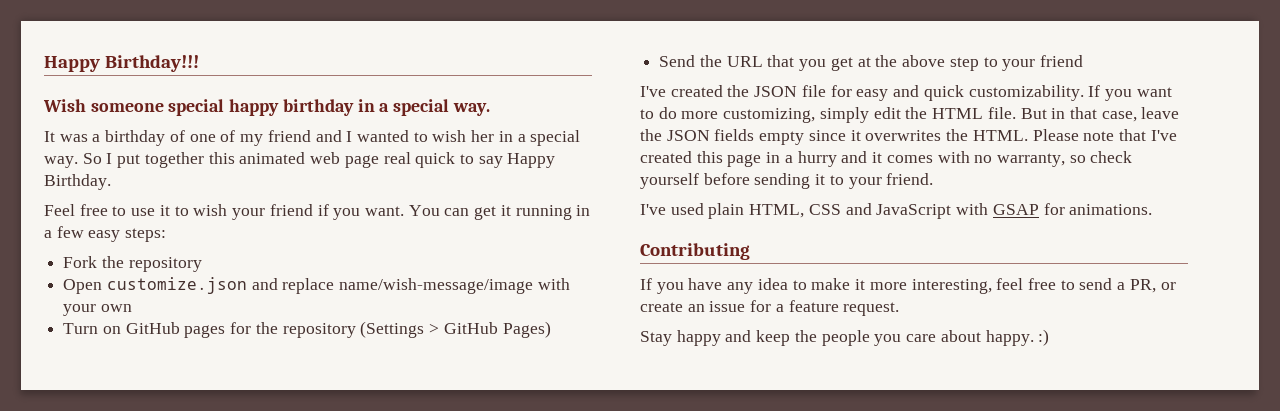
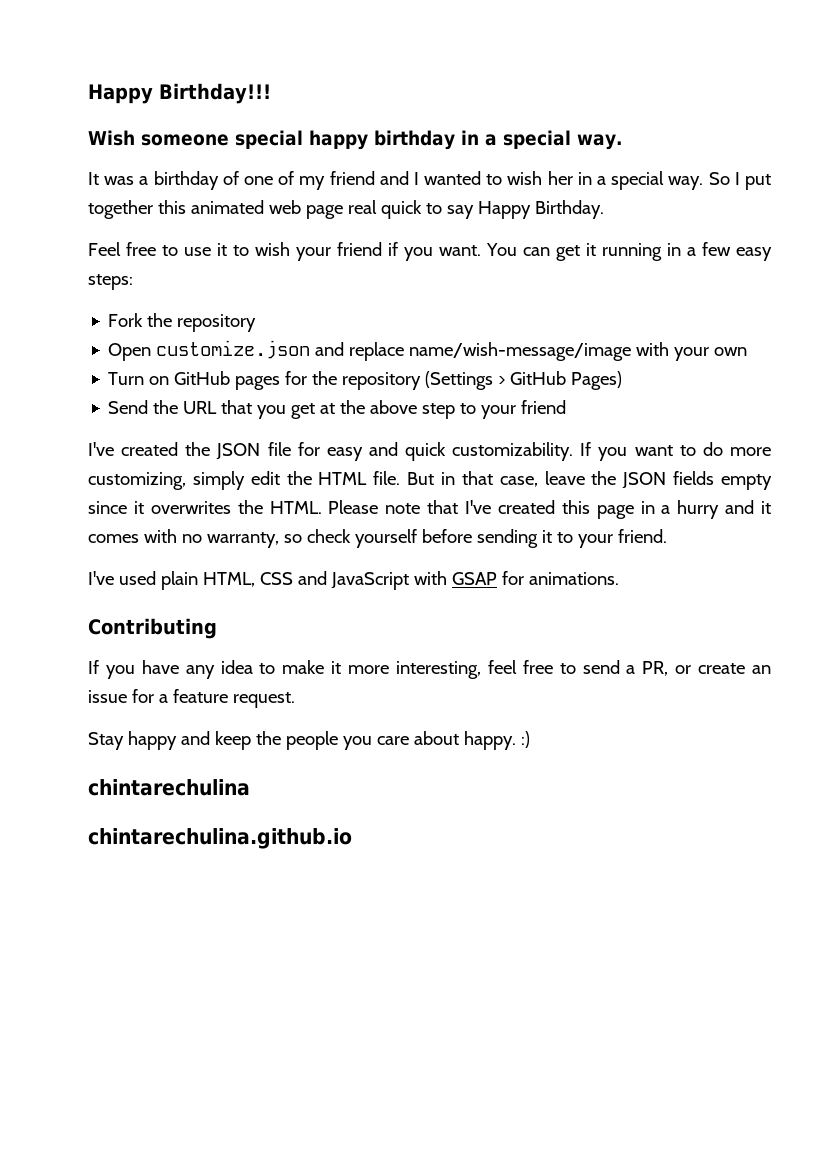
+ chintarechulina
+ chintarechulina.github.io

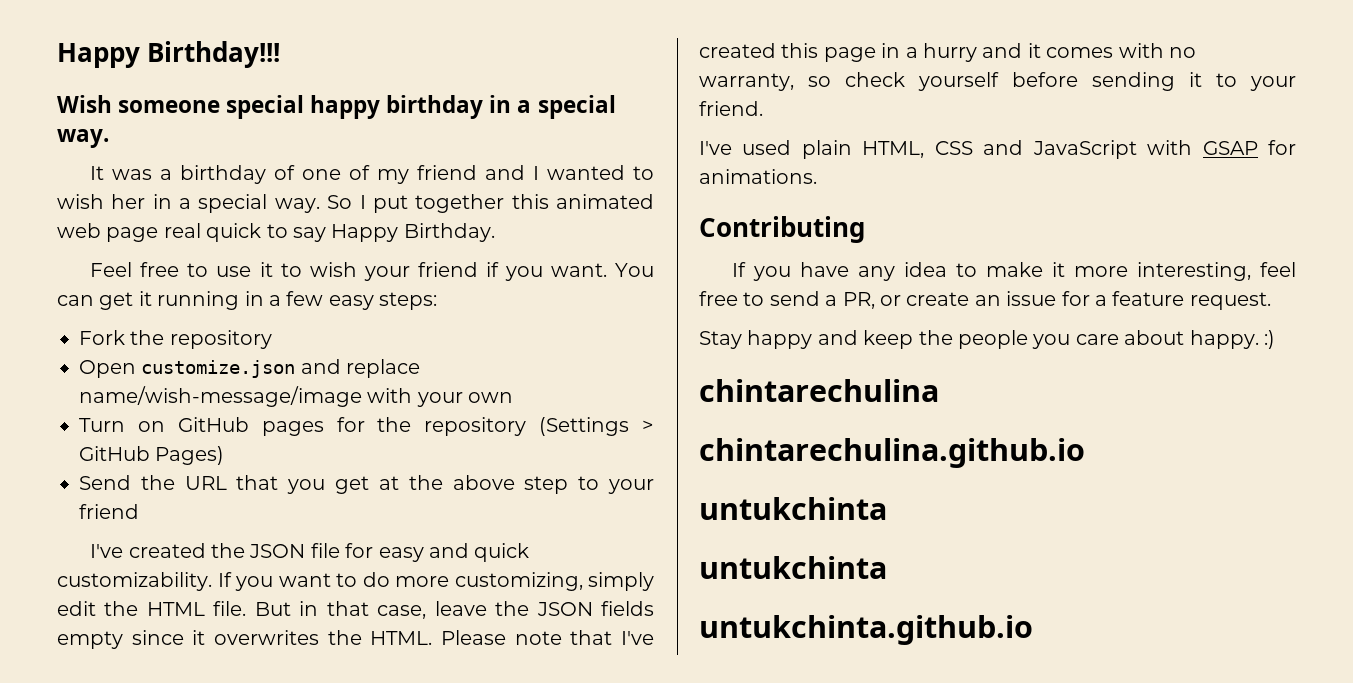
  chintarechulina.github.io
+ untukchinta
+ untukchinta
+ untukchinta.github.io

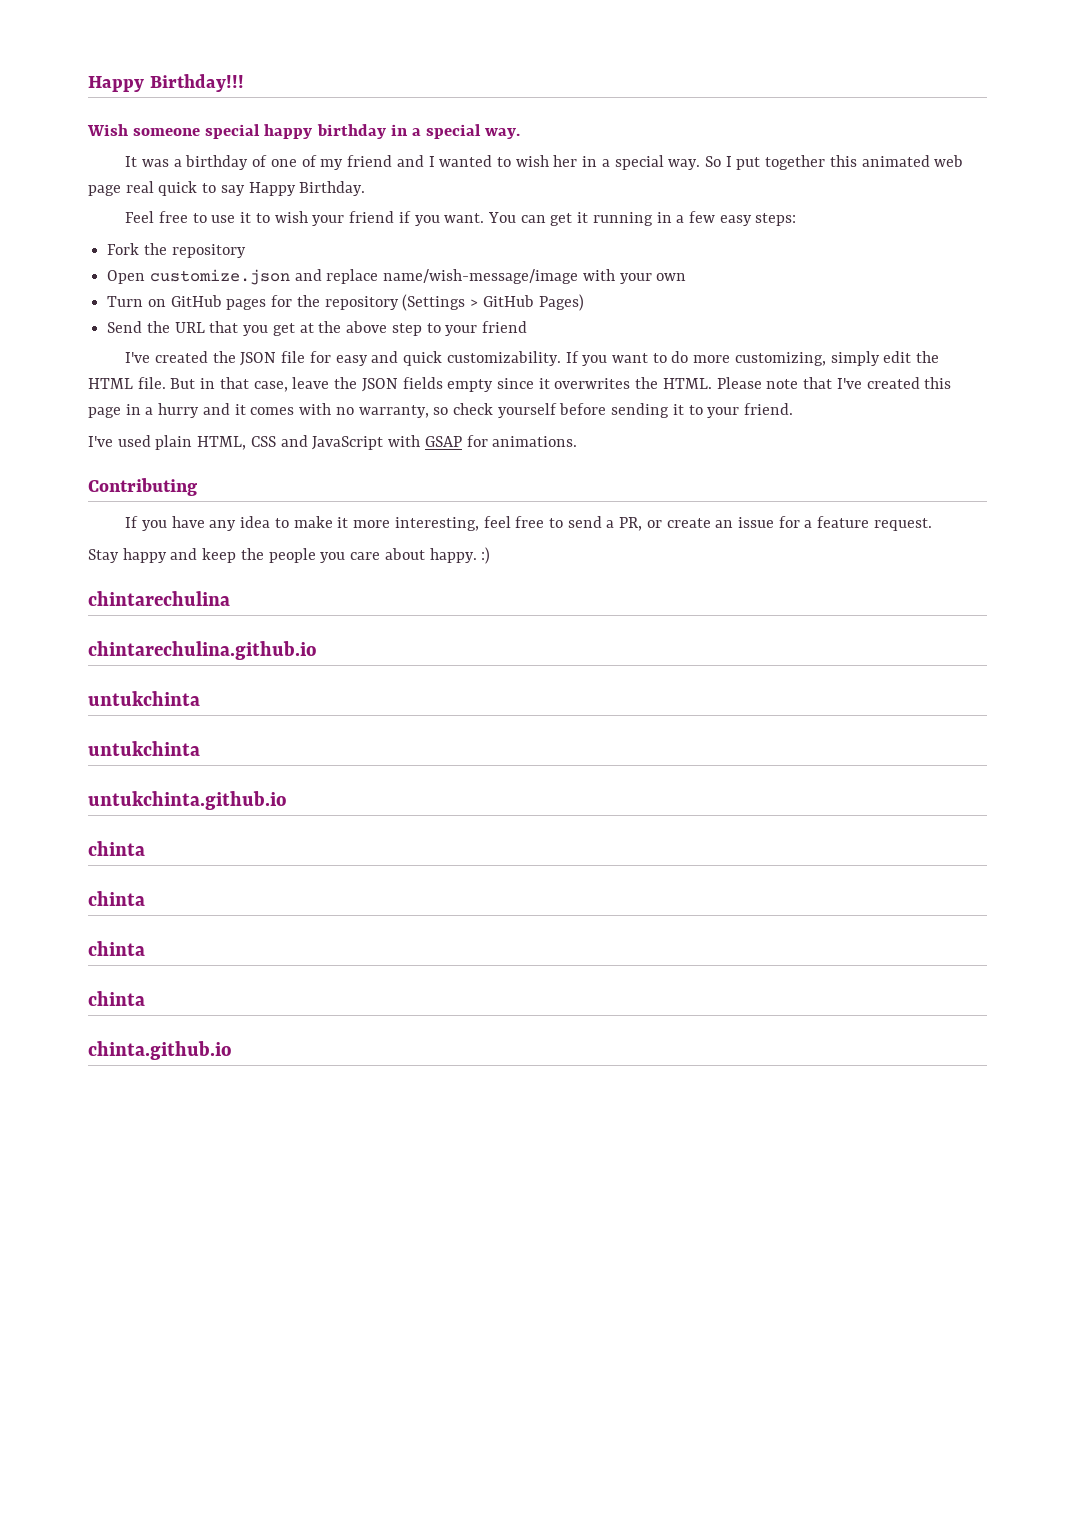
  untukchinta.github.io
+ chinta
+ chinta
+ chinta
+ chinta
+ chinta.github.io

